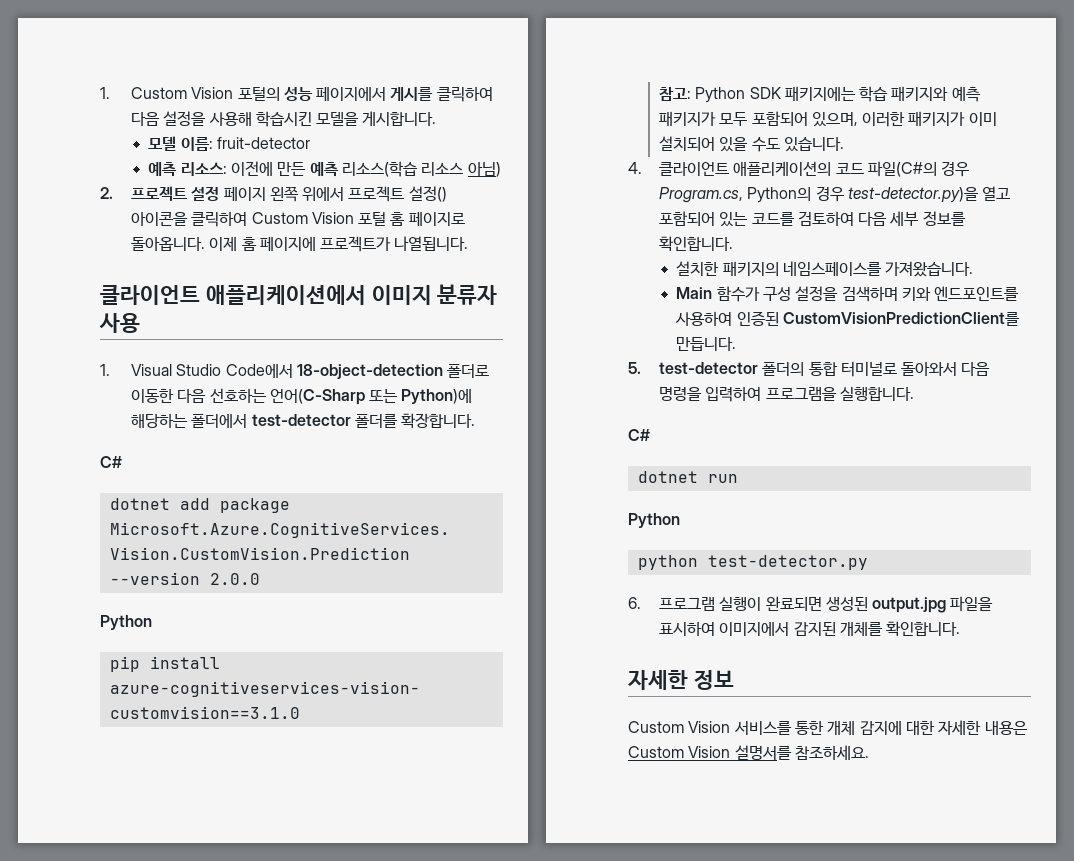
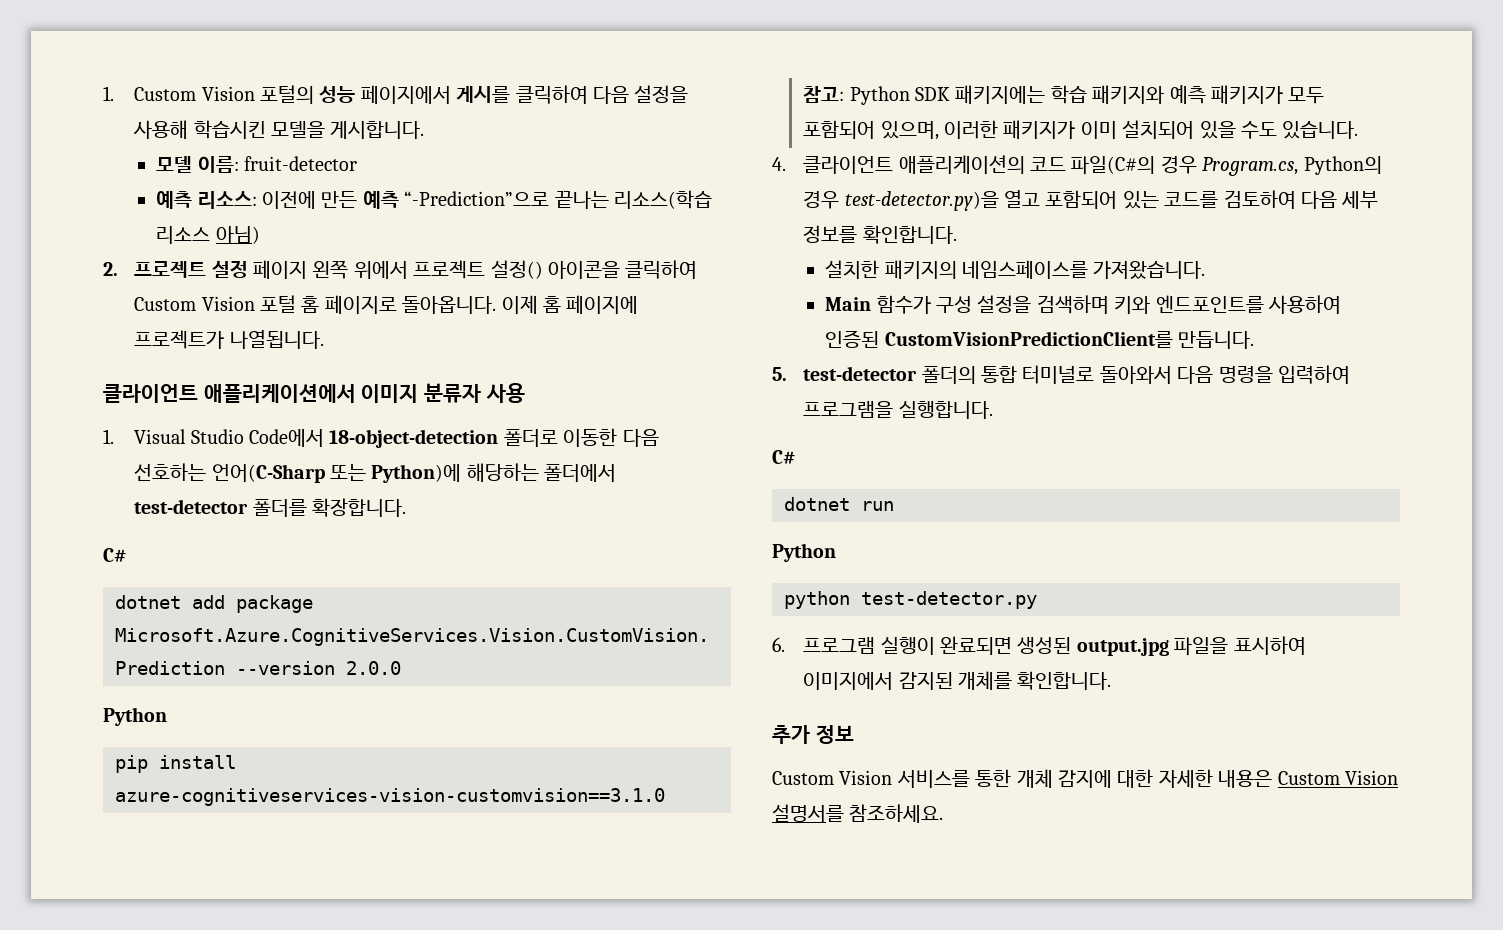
- 예측 리소스: 이전에 만든 예측 리소스(학습 리소스 아님)
+ 예측 리소스: 이전에 만든 예측 “-Prediction”으로 끝나는 리소스(학습 리소스 아님)
- 자세한 정보
+ 추가 정보

